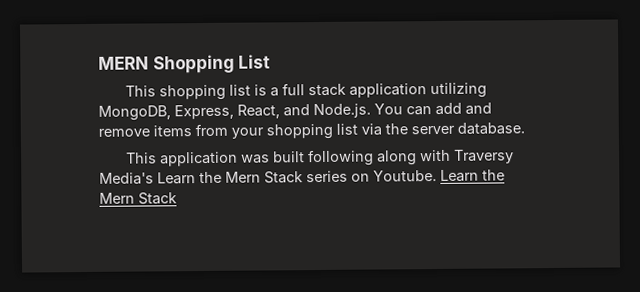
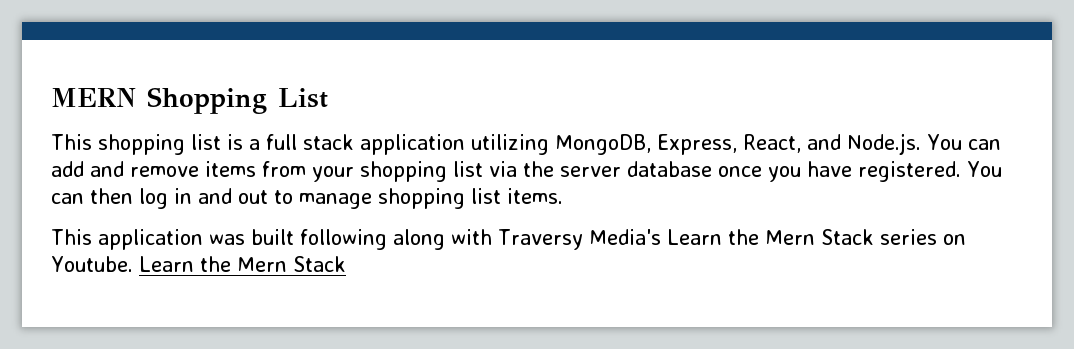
- This shopping list is a full stack application utilizing MongoDB, Express, React, and Node.js. You can add and remove items from your shopping list via the server database.
+ This shopping list is a full stack application utilizing MongoDB, Express, React, and Node.js. You can add and remove items from your shopping list via the server database once you have registered. You can then log in and out to manage shopping list items.

